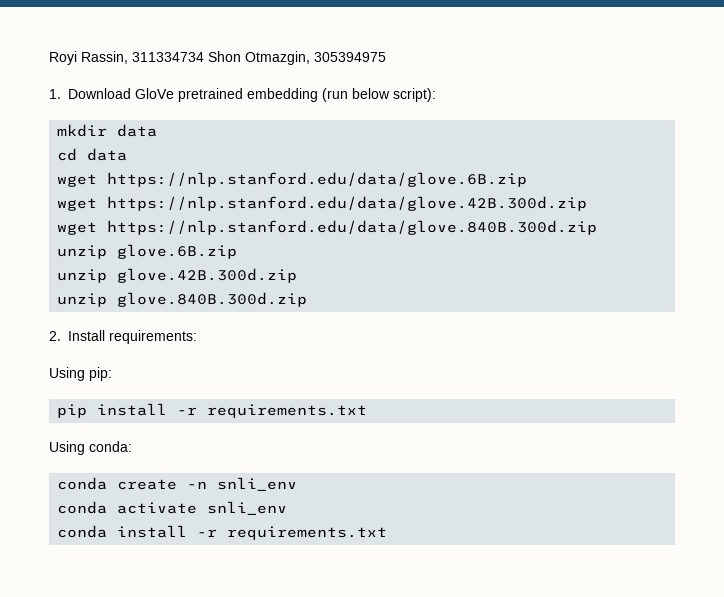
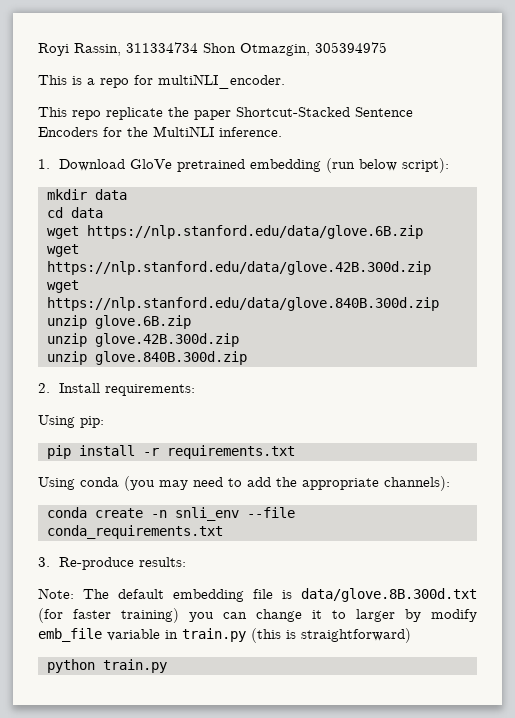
+ This is a repo for multiNLI_encoder.
+ This repo replicate the paper Shortcut-Stacked Sentence Encoders for the MultiNLI inference.
- Using conda:
- conda create -n snli_env
- conda activate snli_env
- conda install -r requirements.txt
+ Using conda (you may need to add the appropriate channels):
+ conda create -n snli_env --file conda_requirements.txt
+ 3. Re-produce results:
+ Note: The default embedding file is data/glove.8B.300d.txt (for faster training) you can change it to larger by modify emb_file variable in train.py (this is straightforward)
+ python train.py

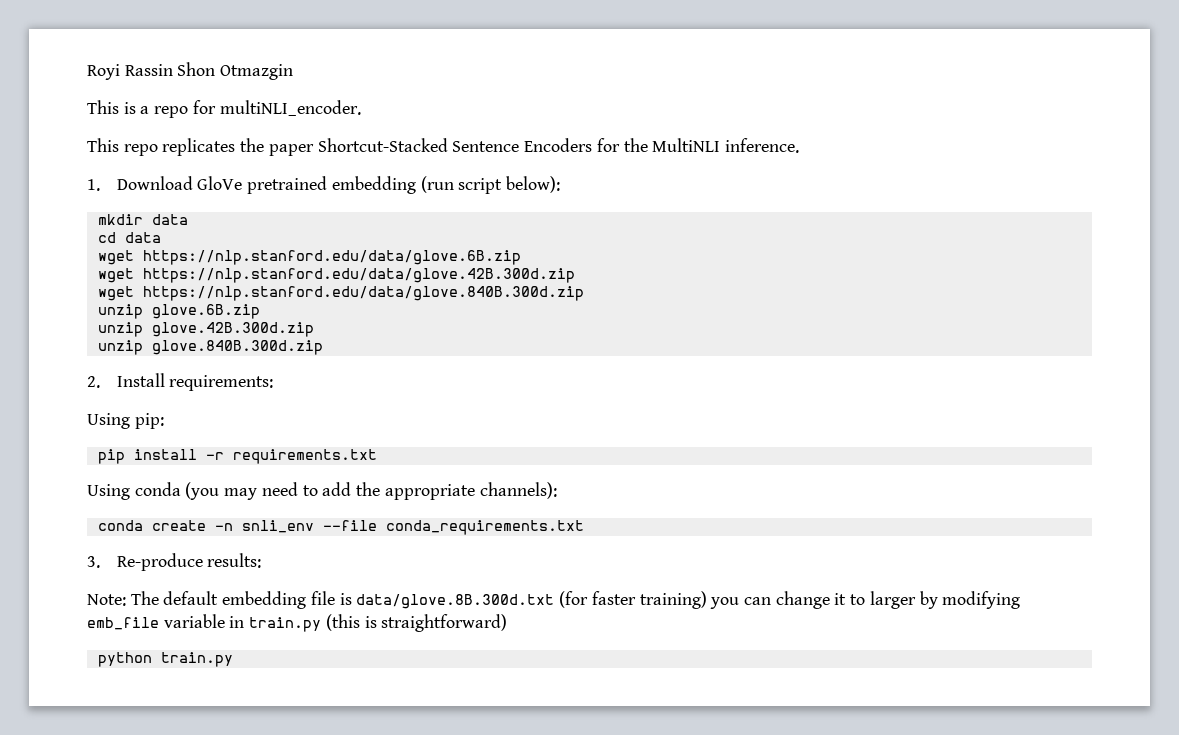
- Royi Rassin, 311334734 Shon Otmazgin, 305394975
+ Royi Rassin Shon Otmazgin
- This repo replicate the paper Shortcut-Stacked Sentence Encoders for the MultiNLI inference.
+ This repo replicates the paper Shortcut-Stacked Sentence Encoders for the MultiNLI inference.
- 1. Download GloVe pretrained embedding (run below script):
+ 1. Download GloVe pretrained embedding (run script below):
- Note: The default embedding file is data/glove.8B.300d.txt (for faster training) you can change it to larger by modify emb_file variable in train.py (this is straightforward)
+ Note: The default embedding file is data/glove.8B.300d.txt (for faster training) you can change it to larger by modifying emb_file variable in train.py (this is straightforward)

